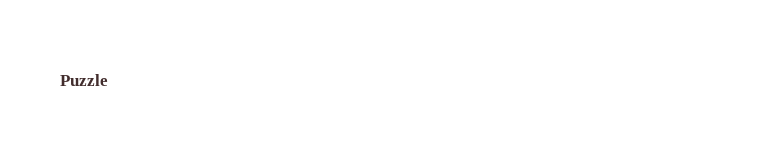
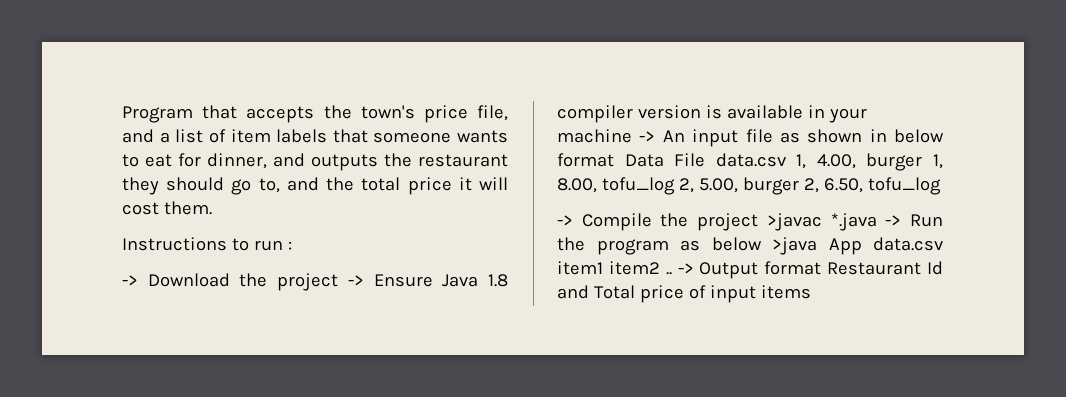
- Puzzle
+ Program that accepts the town's price file, and a list of item labels that someone wants to eat for dinner, and outputs the restaurant they should go to, and the total price it will cost them.
+ Instructions to run :
+ -> Download the project -> Ensure Java 1.8 compiler version is available in your machine -> An input file as shown in below format Data File data.csv 1, 4.00, burger 1, 8.00, tofu_log 2, 5.00, burger 2, 6.50, tofu_log
+ -> Compile the project >javac *.java -> Run the program as below >java App data.csv item1 item2 .. -> Output format Restaurant Id and Total price of input items

